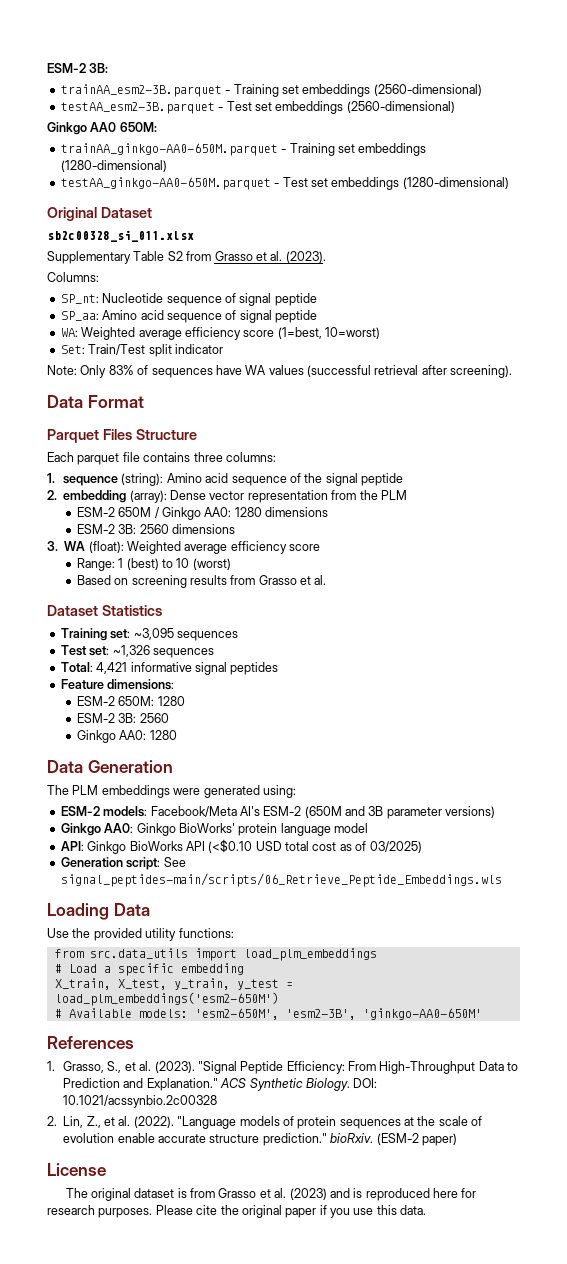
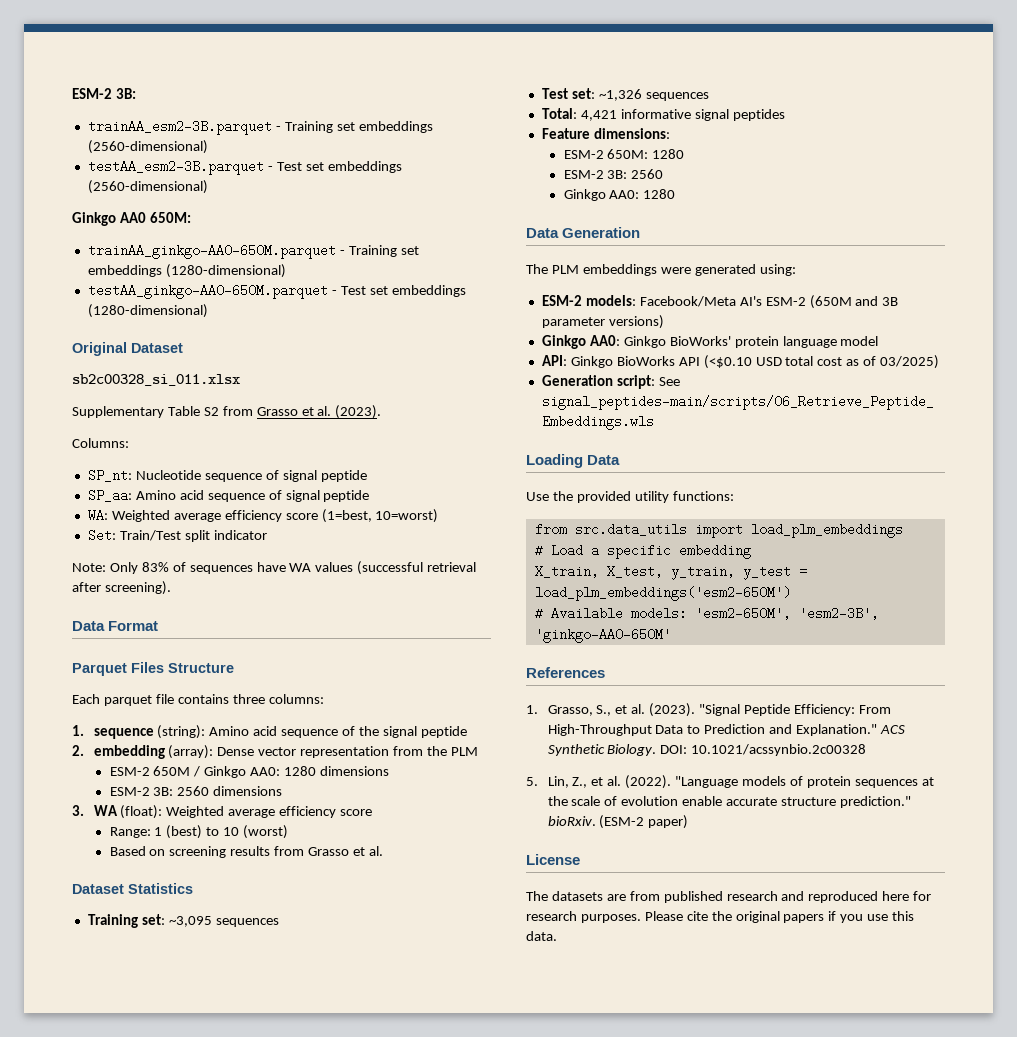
- 2. Lin, Z., et al. (2022).
+ 5. Lin, Z., et al. (2022).
- The original dataset is from Grasso et al. (2023) and is reproduced here for research purposes.
+ The datasets are from published research and reproduced here for research purposes.
- Please cite the original paper if you use this data.
+ Please cite the original papers if you use this data.

